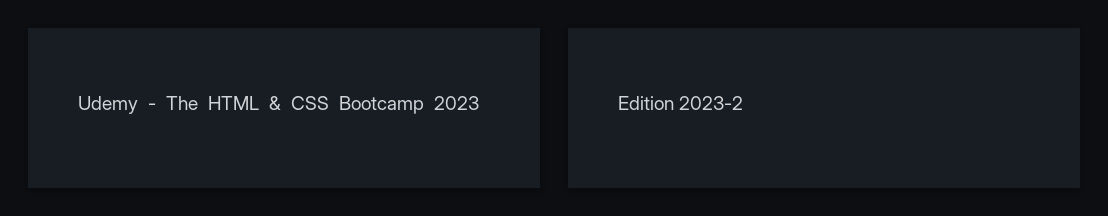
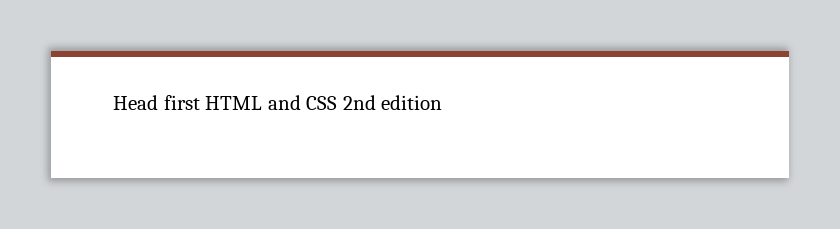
- Udemy - The HTML & CSS Bootcamp 2023 Edition 2023-2
+ Head first HTML and CSS 2nd edition

